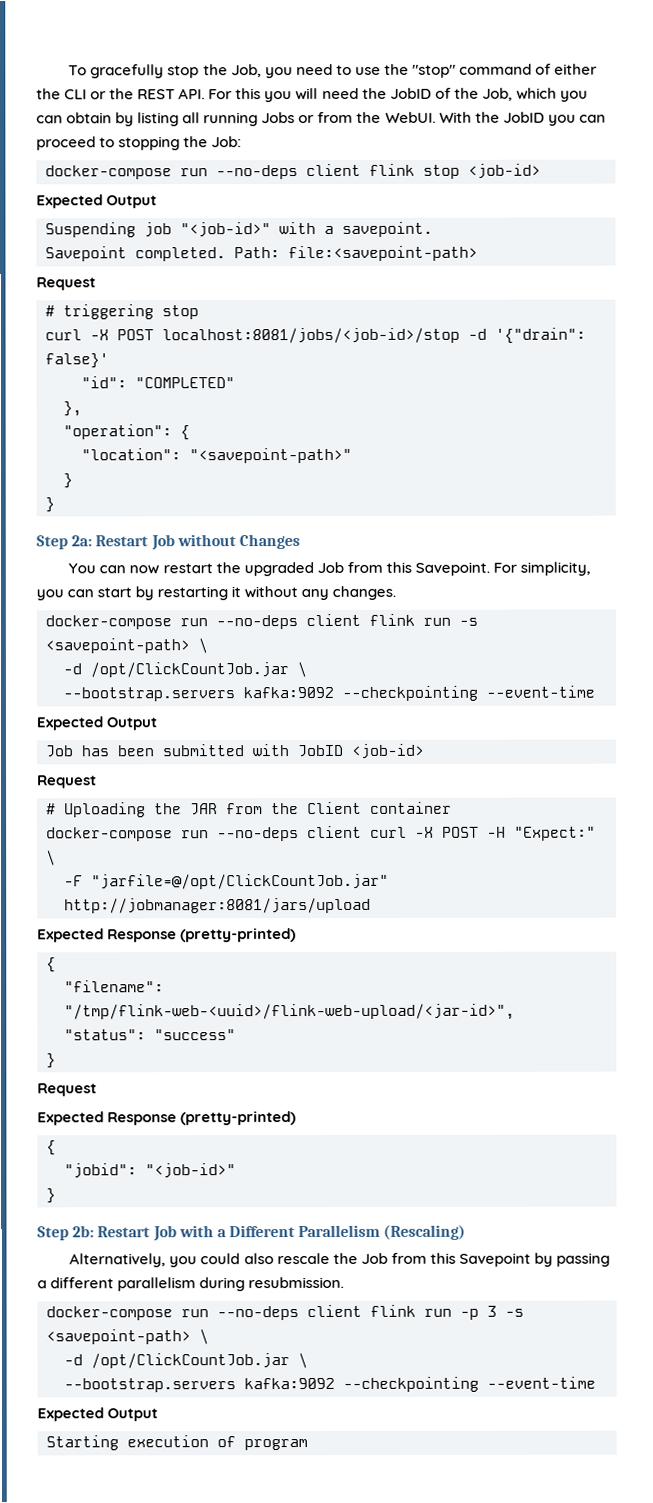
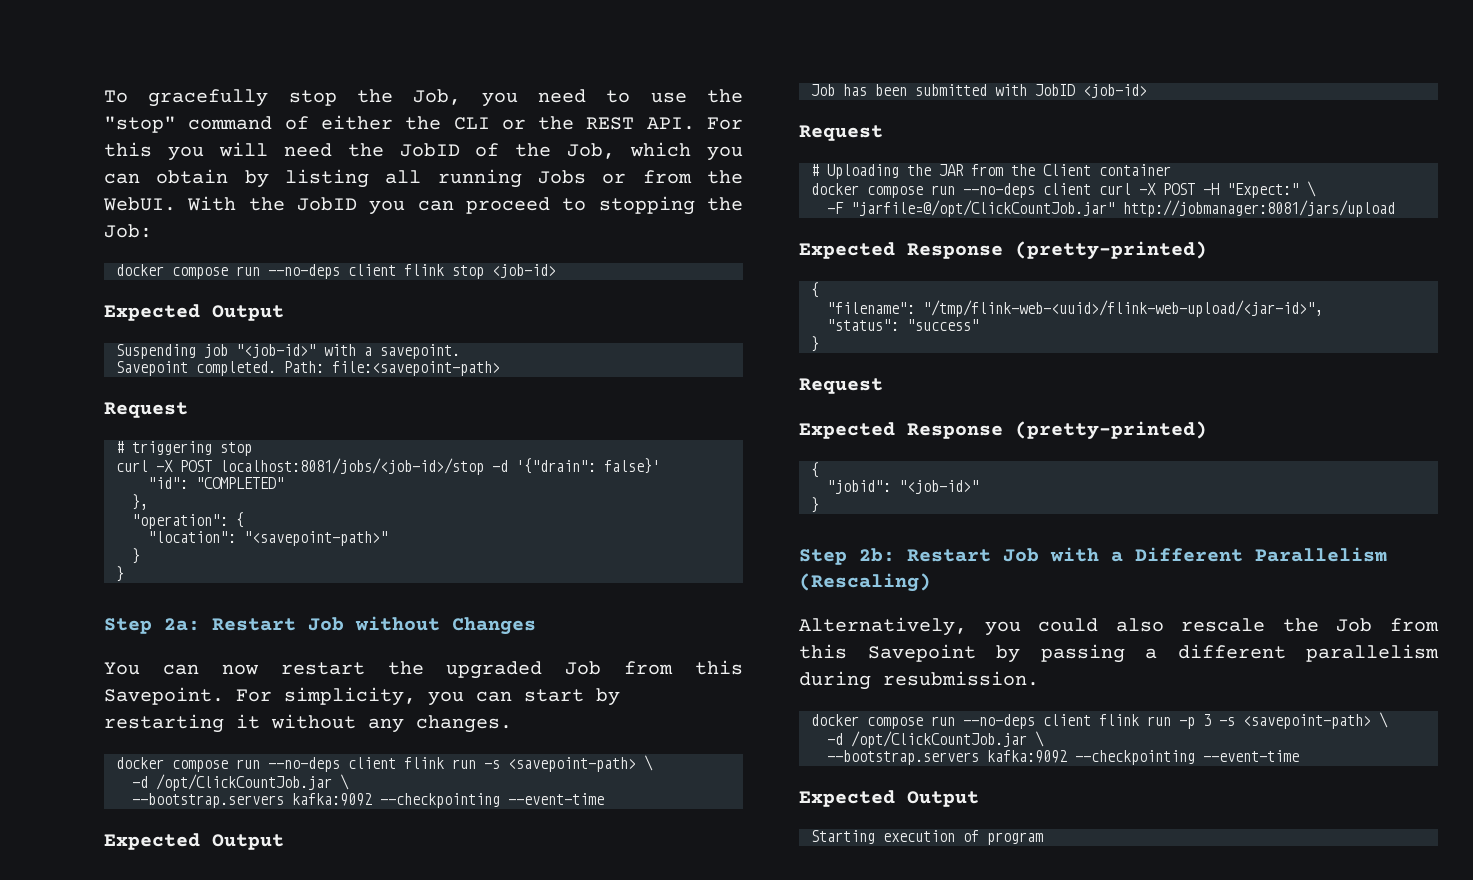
- docker-compose run --no-deps client flink stop <job-id>
+ docker compose run --no-deps client flink stop <job-id>
- docker-compose run --no-deps client flink run -s <savepoint-path> \
+ docker compose run --no-deps client flink run -s <savepoint-path> \
- docker-compose run --no-deps client curl -X POST -H "Expect:" \
+ docker compose run --no-deps client curl -X POST -H "Expect:" \
- docker-compose run --no-deps client flink run -p 3 -s <savepoint-path> \
+ docker compose run --no-deps client flink run -p 3 -s <savepoint-path> \

